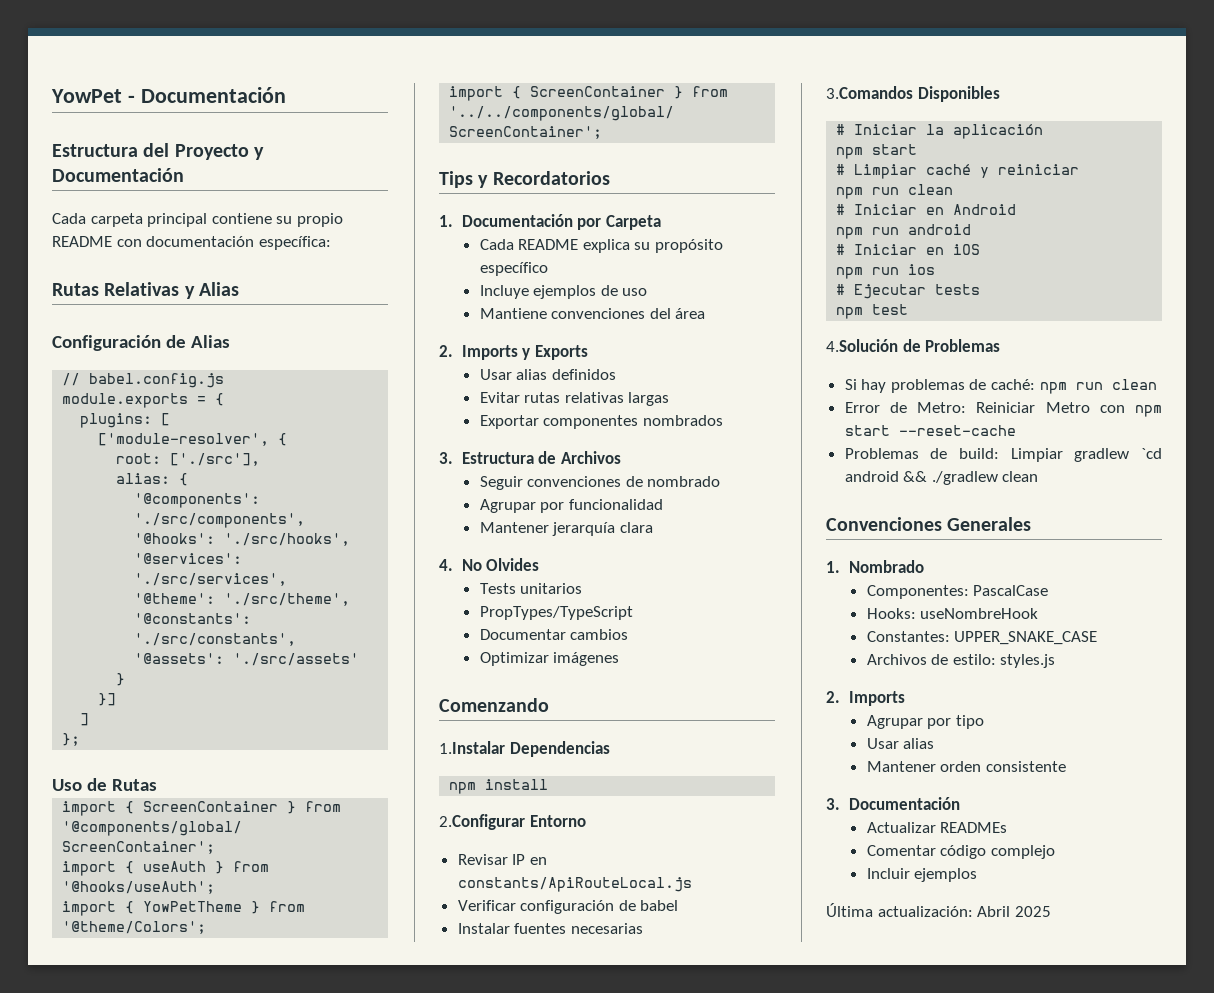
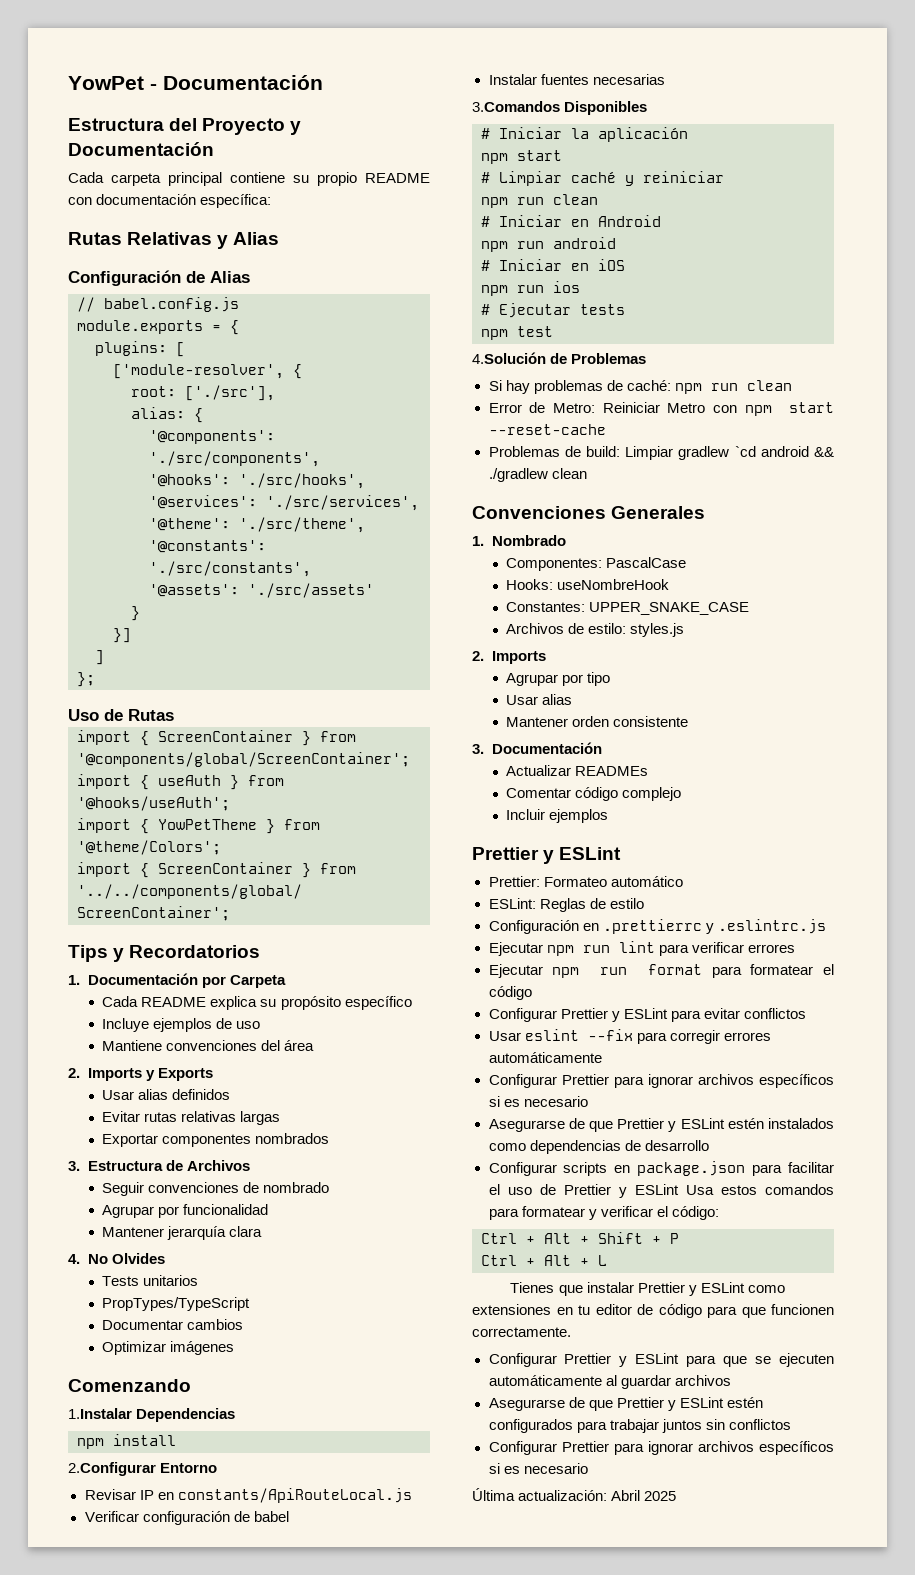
  Incluir ejemplos
+ Prettier y ESLint
+ Prettier: Formateo automático
+ ESLint: Reglas de estilo
+ Configuración en .prettierrc y .eslintrc.js
+ Ejecutar npm run lint para verificar errores
+ Ejecutar npm run format para formatear el código
+ Configurar Prettier y ESLint para evitar conflictos
+ Usar eslint --fix para corregir errores automáticamente
+ Configurar Prettier para ignorar archivos específicos si es necesario
+ Asegurarse de que Prettier y ESLint estén instalados como dependencias de desarrollo
+ Configurar scripts en package.json para facilitar el uso de Prettier y ESLint Usa estos comandos para formatear y verificar el código:
+ Ctrl + Alt + Shift + P
+ Ctrl + Alt + L
+ Tienes que instalar Prettier y ESLint como extensiones en tu editor de código para que funcionen correctamente.
+ Configurar Prettier y ESLint para que se ejecuten automáticamente al guardar archivos
+ Asegurarse de que Prettier y ESLint estén configurados para trabajar juntos sin conflictos
+ Configurar Prettier para ignorar archivos específicos si es necesario

